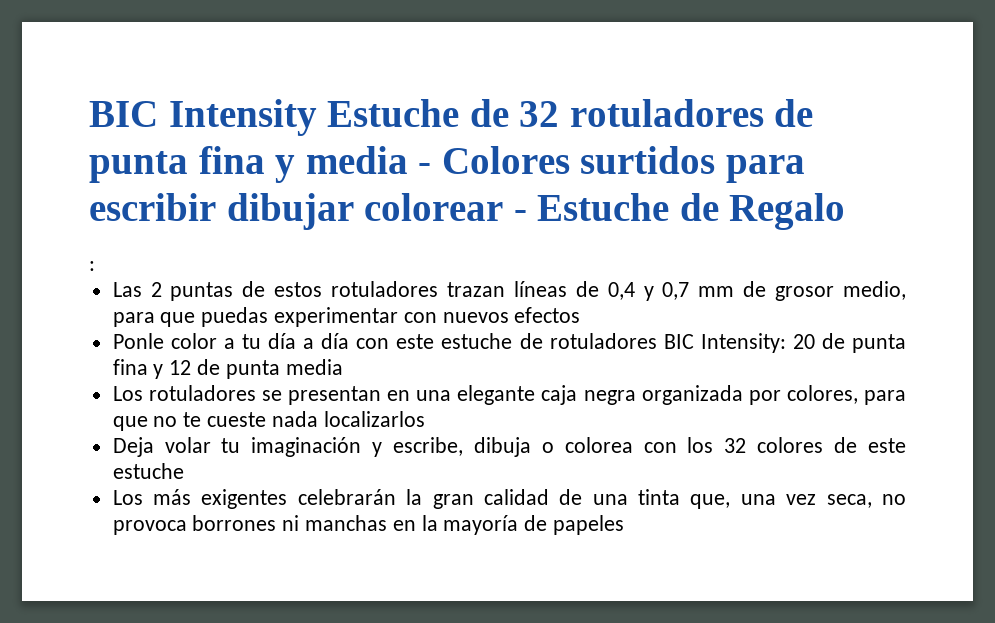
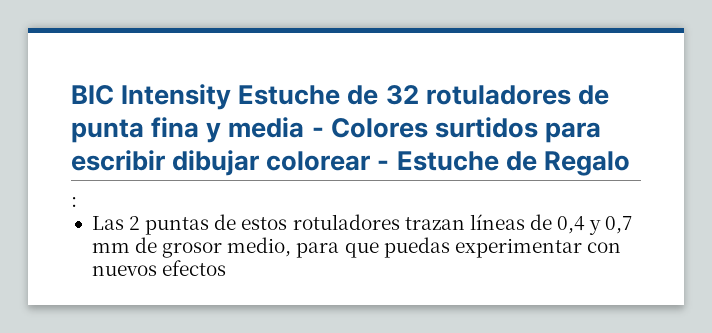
- Ponle color a tu día a día con este estuche de rotuladores BIC Intensity: 20 de punta fina y 12 de punta media
- Los rotuladores se presentan en una elegante caja negra organizada por colores, para que no te cueste nada localizarlos
- Deja volar tu imaginación y escribe, dibuja o colorea con los 32 colores de este estuche
- Los más exigentes celebrarán la gran calidad de una tinta que, una vez seca, no provoca borrones ni manchas en la mayoría de papeles

